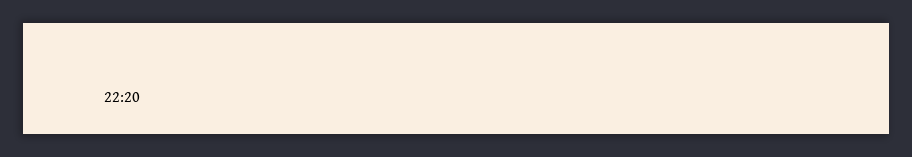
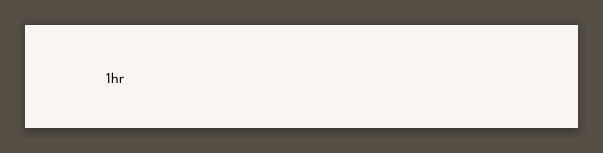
- 22:20
+ 1hr

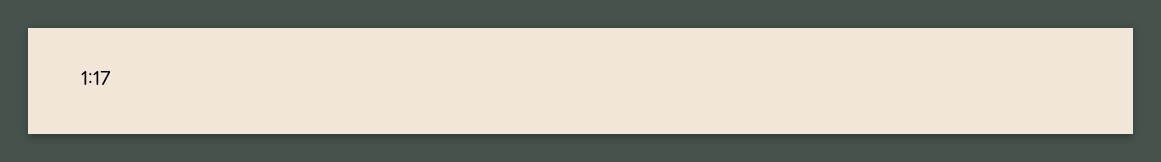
- 1hr
+ 1:17

